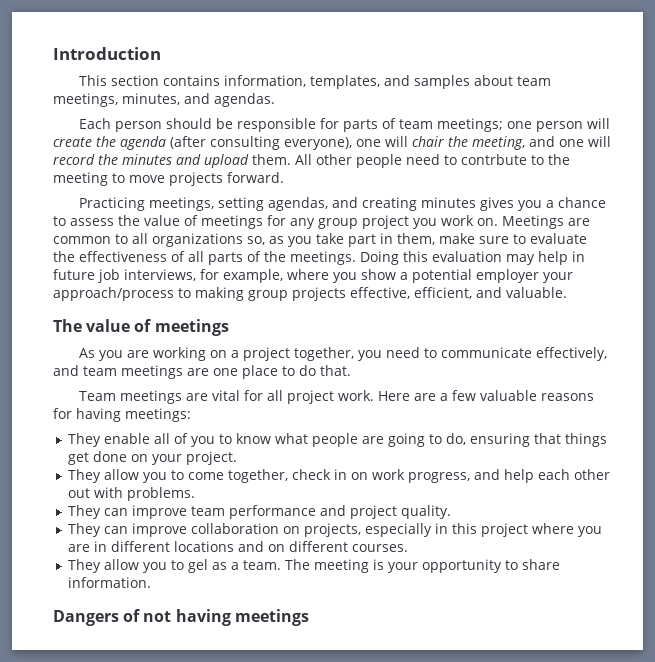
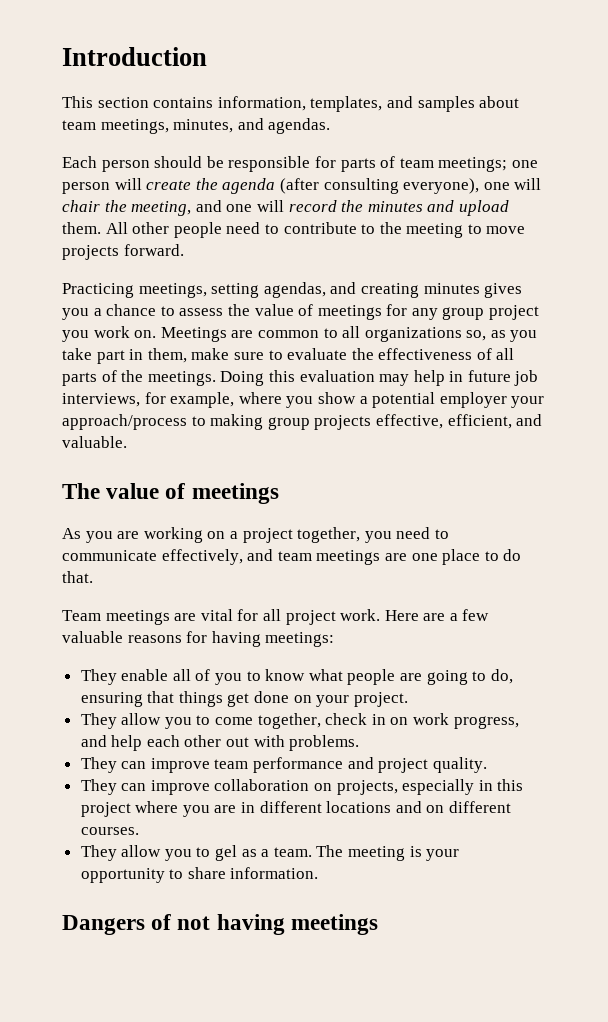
- All other people need to contrbute to the meeting to move projects forward.
+ All other people need to contribute to the meeting to move projects forward.

